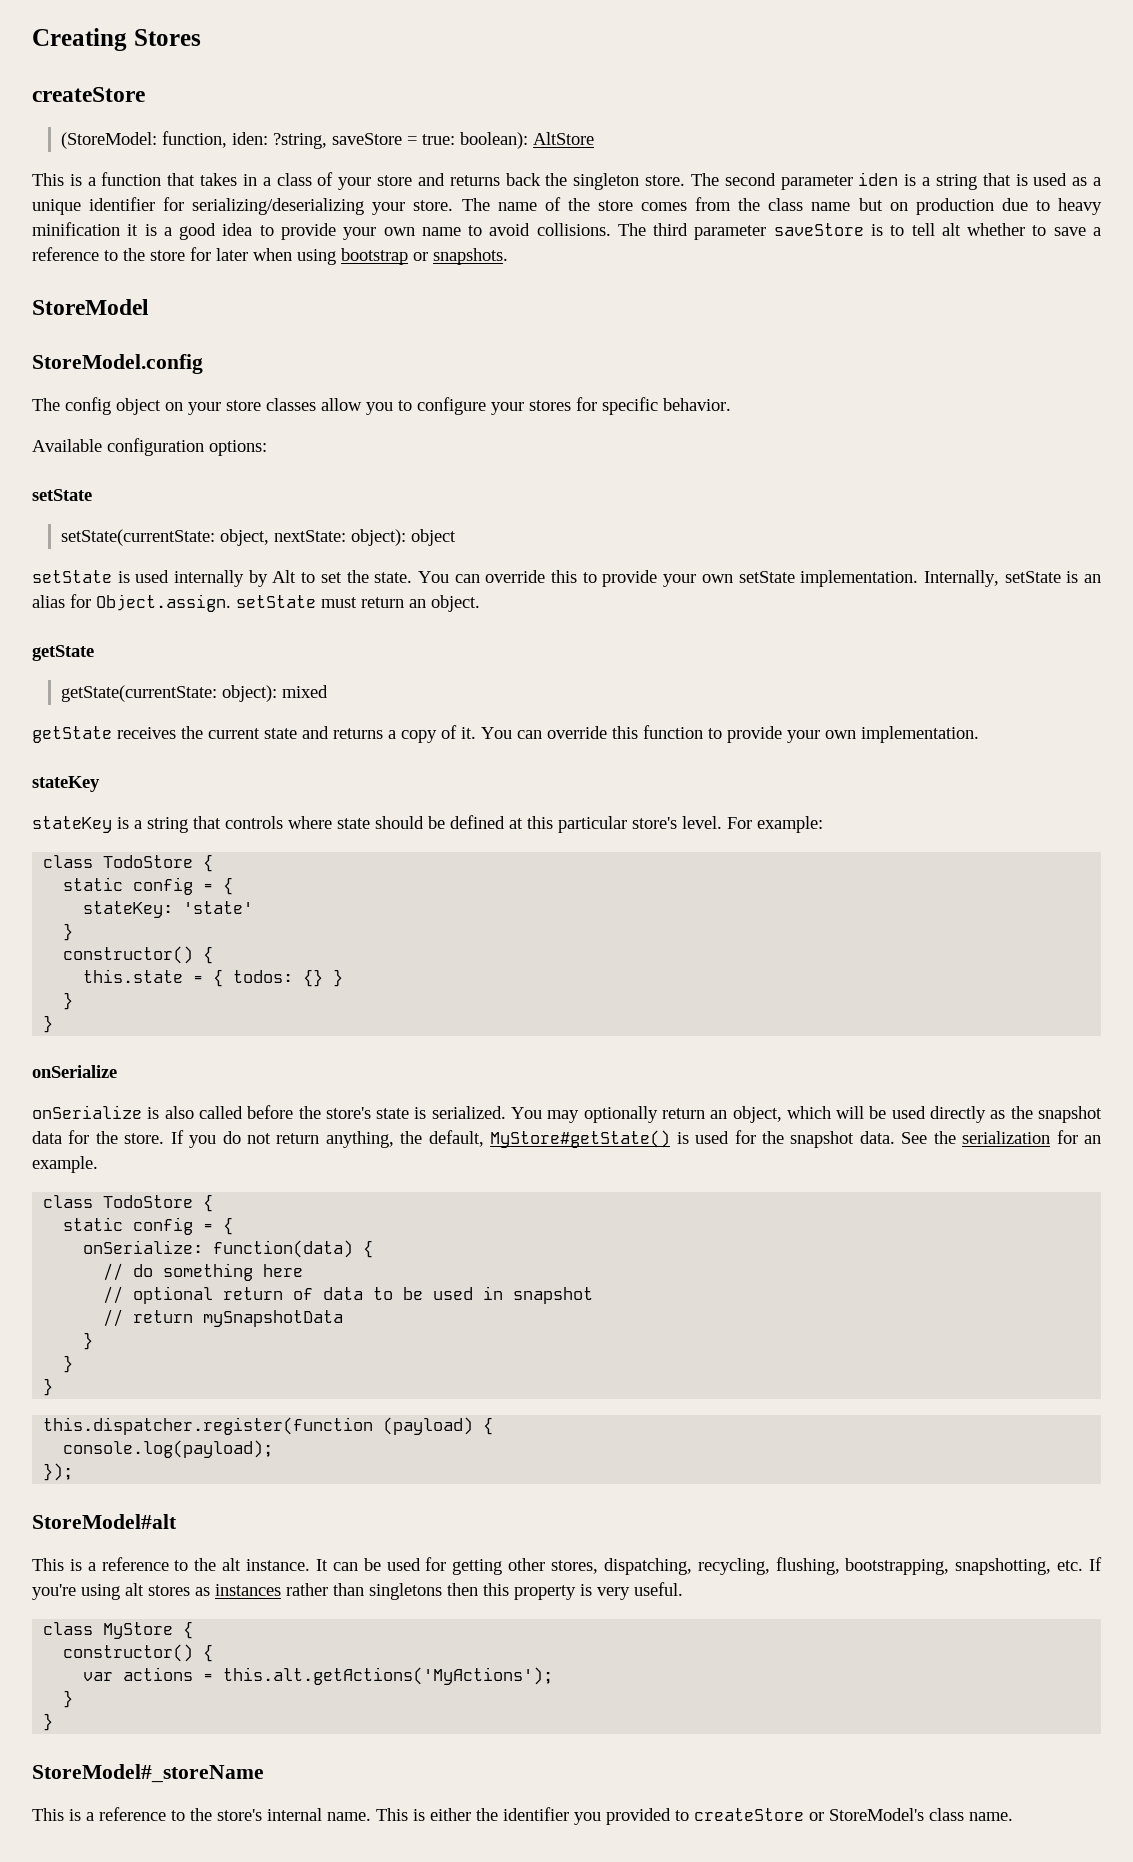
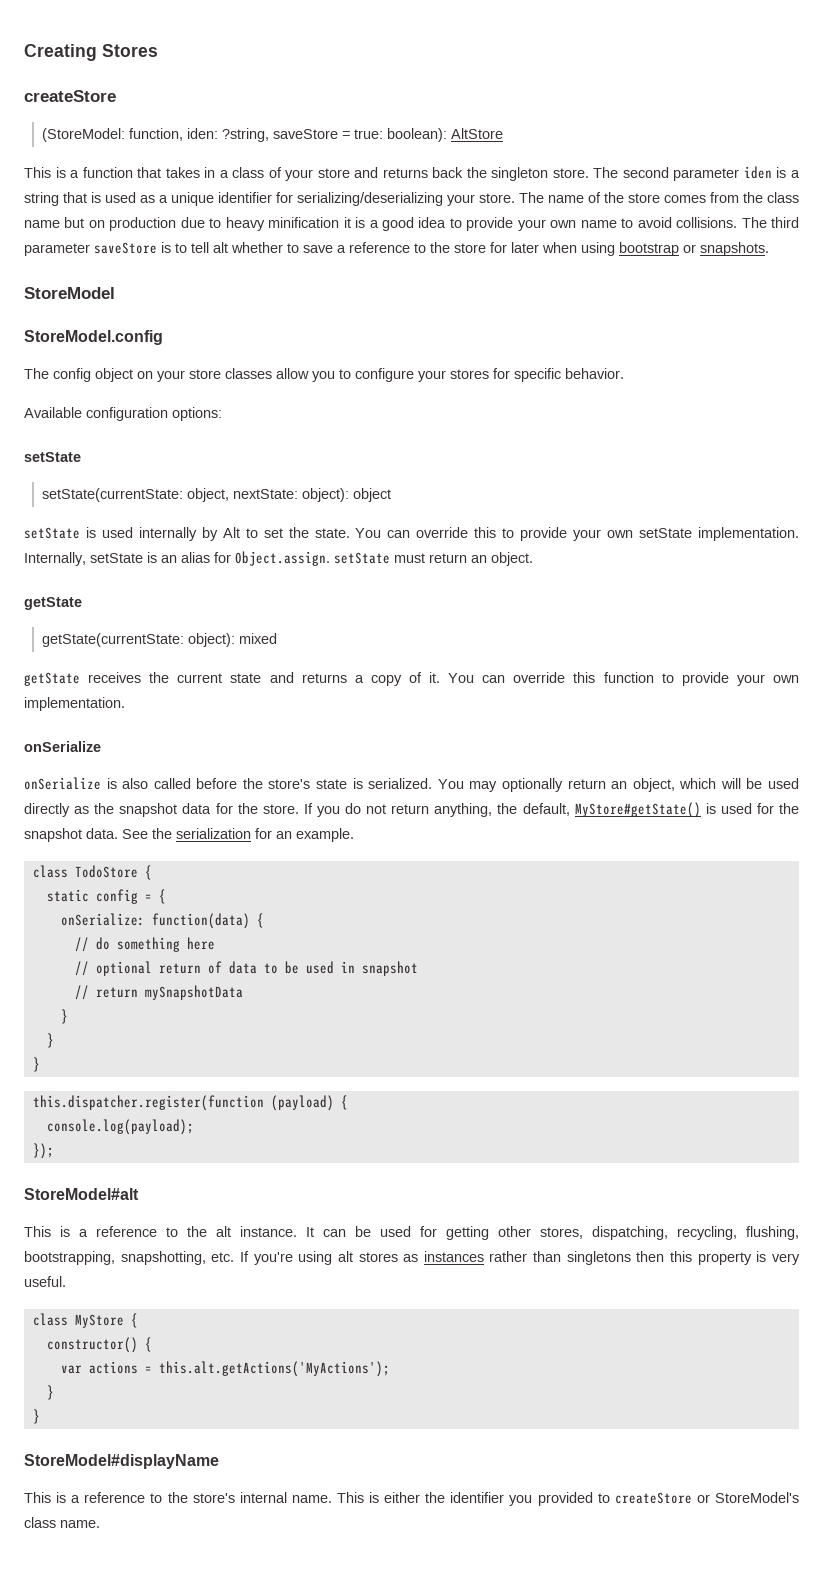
  You can override this function to provide your own implementation.
- stateKey
- stateKey is a string that controls where state should be defined at this particular store's level. For example:
- class TodoStore {
- static config = {
- stateKey: 'state'
- }
- constructor() {
- this.state = { todos: {} }
- }
- }
- StoreModel#_storeName
+ StoreModel#displayName

